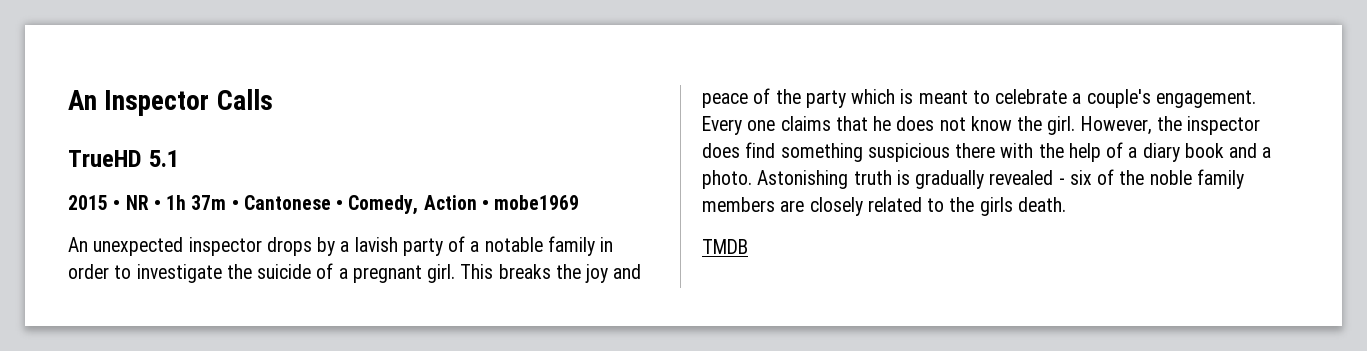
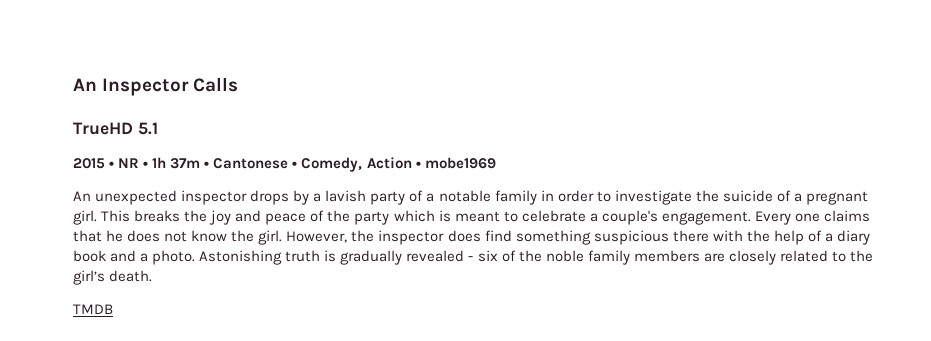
- Astonishing truth is gradually revealed - six of the noble family members are closely related to the girls death.
+ Astonishing truth is gradually revealed - six of the noble family members are closely related to the girl’s death.

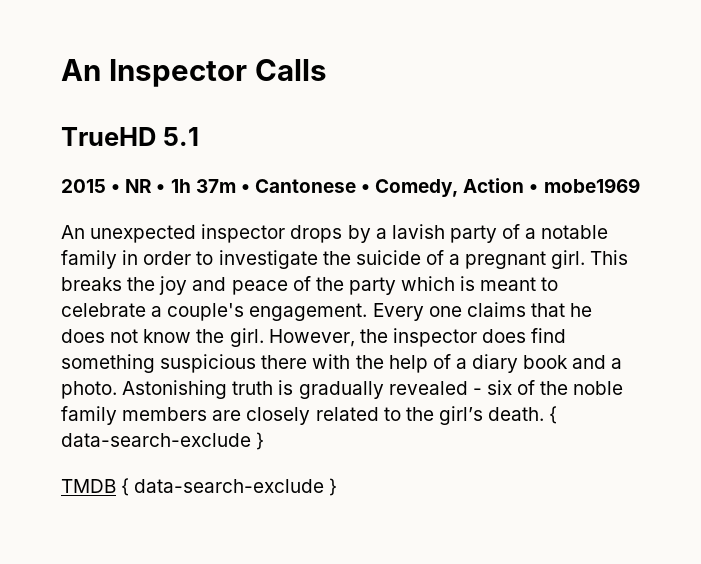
- Astonishing truth is gradually revealed - six of the noble family members are closely related to the girl’s death.
- TMDB
+ Astonishing truth is gradually revealed - six of the noble family members are closely related to the girl’s death. { data-search-exclude }
+ TMDB { data-search-exclude }

